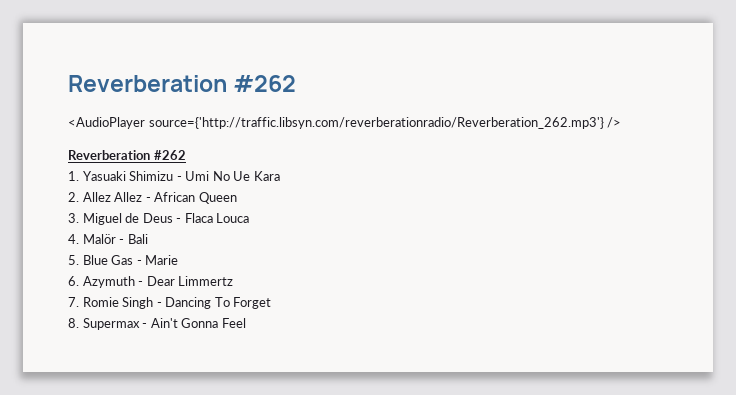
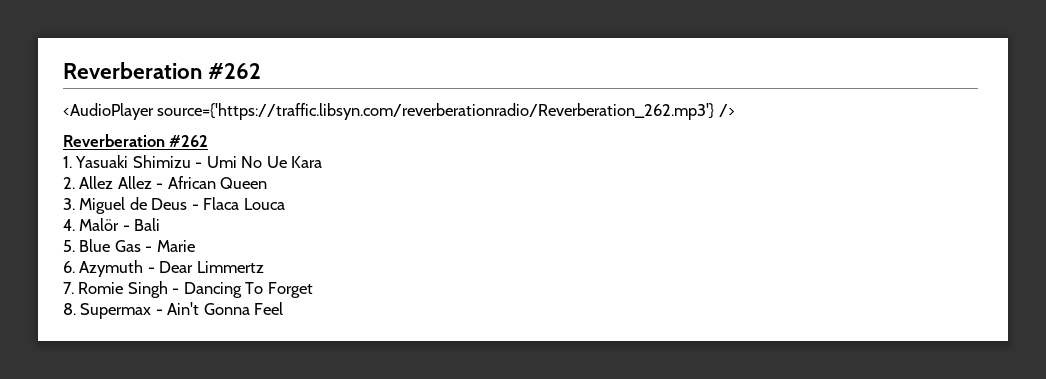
- <AudioPlayer source={'http://traffic.libsyn.com/reverberationradio/Reverberation_262.mp3'} />
+ <AudioPlayer source={'https://traffic.libsyn.com/reverberationradio/Reverberation_262.mp3'} />

